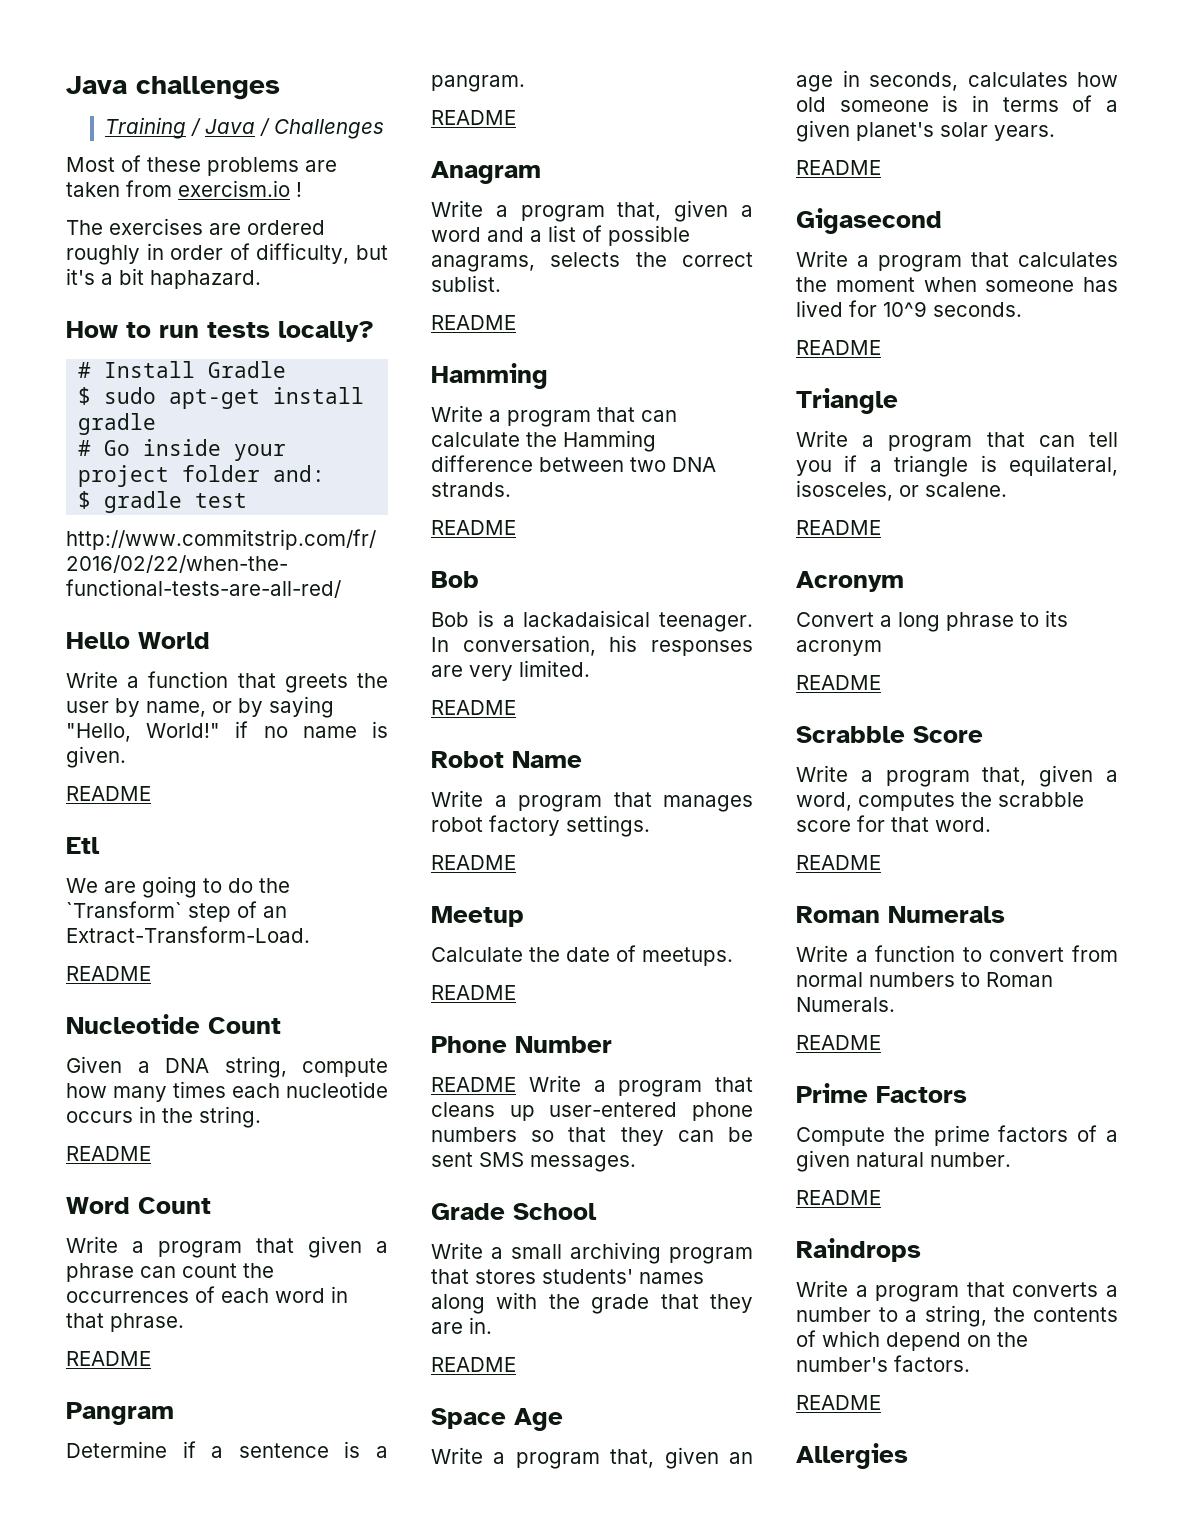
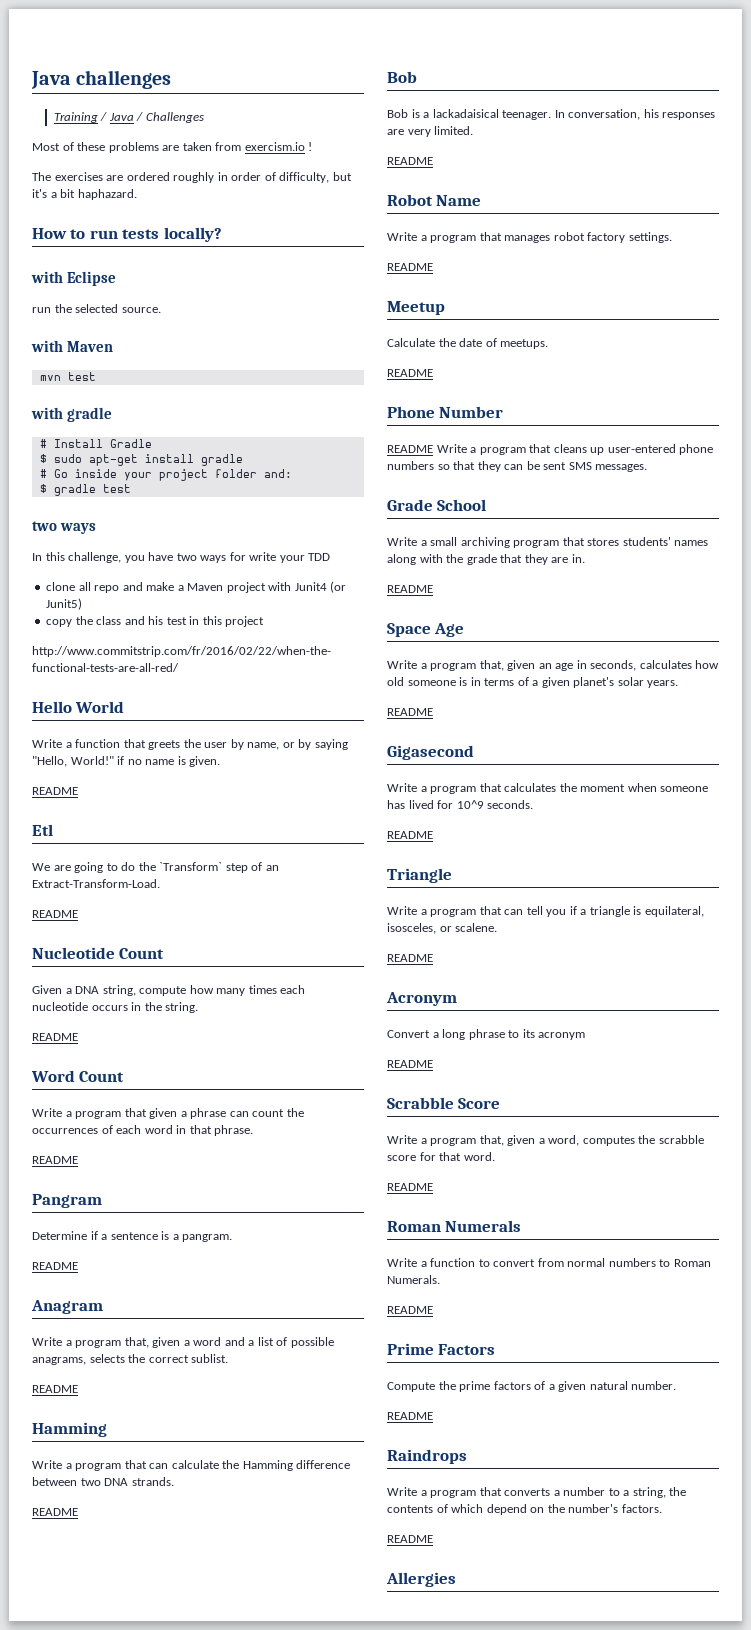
+ with Eclipse
+ run the selected source.
+ with Maven
+ mvn test
+ with gradle
  $ gradle test
+ two ways
+ In this challenge, you have two ways for write your TDD
+ clone all repo and make a Maven project with Junit4 (or Junit5)
+ copy the class and his test in this project

